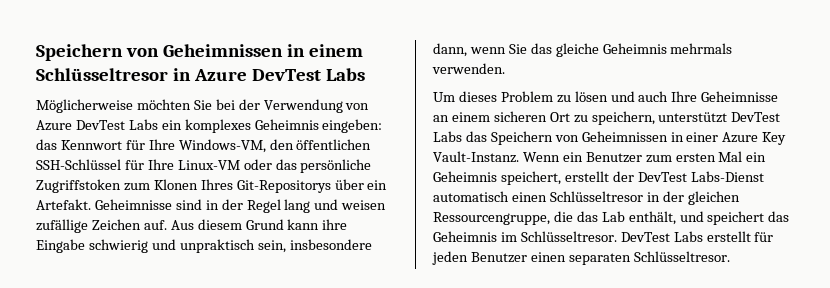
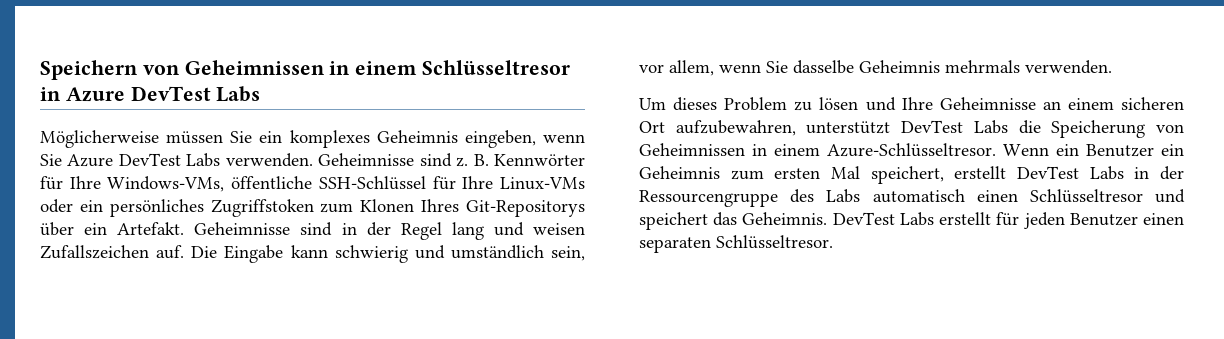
- Möglicherweise möchten Sie bei der Verwendung von Azure DevTest Labs ein komplexes Geheimnis eingeben: das Kennwort für Ihre Windows-VM, den öffentlichen SSH-Schlüssel für Ihre Linux-VM oder das persönliche Zugriffstoken zum Klonen Ihres Git-Repositorys über ein Artefakt.
+ Möglicherweise müssen Sie ein komplexes Geheimnis eingeben, wenn Sie Azure DevTest Labs verwenden. Geheimnisse sind z. B. Kennwörter für Ihre Windows-VMs, öffentliche SSH-Schlüssel für Ihre Linux-VMs oder ein persönliches Zugriffstoken zum Klonen Ihres Git-Repositorys über ein Artefakt.
- Geheimnisse sind in der Regel lang und weisen zufällige Zeichen auf. Aus diesem Grund kann ihre Eingabe schwierig und unpraktisch sein, insbesondere dann, wenn Sie das gleiche Geheimnis mehrmals verwenden.
+ Geheimnisse sind in der Regel lang und weisen Zufallszeichen auf. Die Eingabe kann schwierig und umständlich sein, vor allem, wenn Sie dasselbe Geheimnis mehrmals verwenden.
- Um dieses Problem zu lösen und auch Ihre Geheimnisse an einem sicheren Ort zu speichern, unterstützt DevTest Labs das Speichern von Geheimnissen in einer Azure Key Vault-Instanz.
+ Um dieses Problem zu lösen und Ihre Geheimnisse an einem sicheren Ort aufzubewahren, unterstützt DevTest Labs die Speicherung von Geheimnissen in einem Azure-Schlüsseltresor.
- Wenn ein Benutzer zum ersten Mal ein Geheimnis speichert, erstellt der DevTest Labs-Dienst automatisch einen Schlüsseltresor in der gleichen Ressourcengruppe, die das Lab enthält, und speichert das Geheimnis im Schlüsseltresor.
+ Wenn ein Benutzer ein Geheimnis zum ersten Mal speichert, erstellt DevTest Labs in der Ressourcengruppe des Labs automatisch einen Schlüsseltresor und speichert das Geheimnis.

